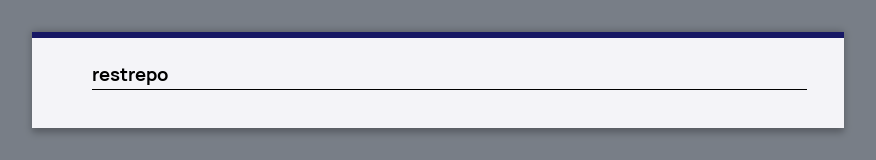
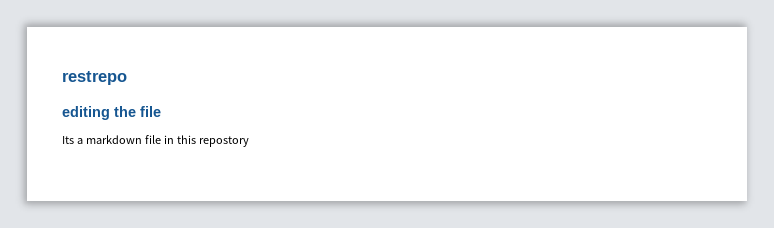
+ editing the file
+ Its a markdown file in this repostory

